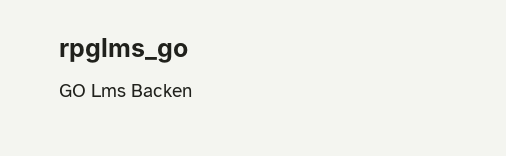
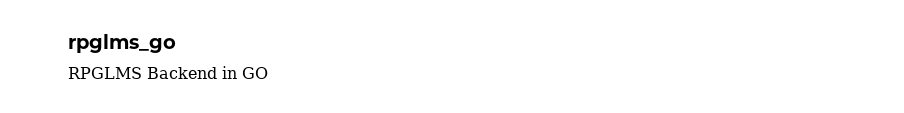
- GO Lms Backen
+ RPGLMS Backend in GO

